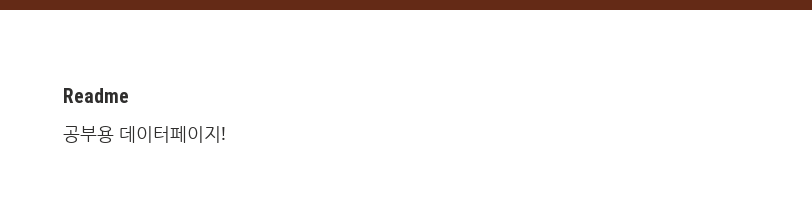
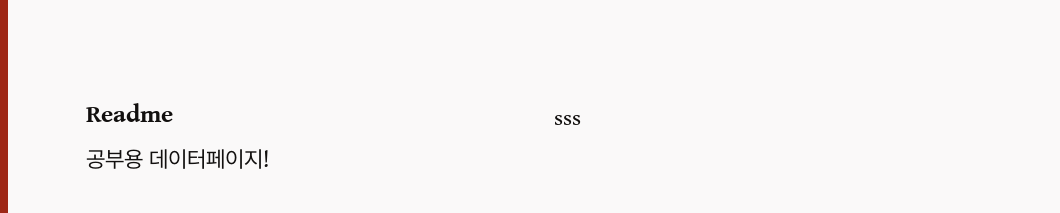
+ sss

